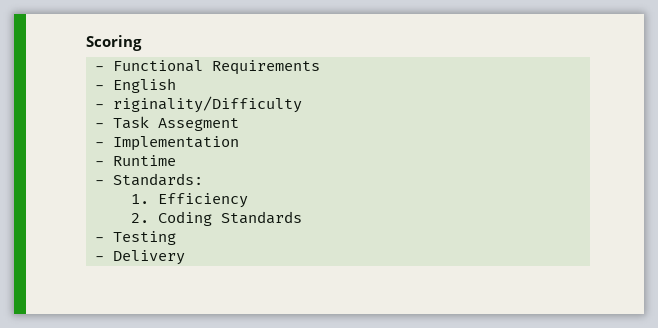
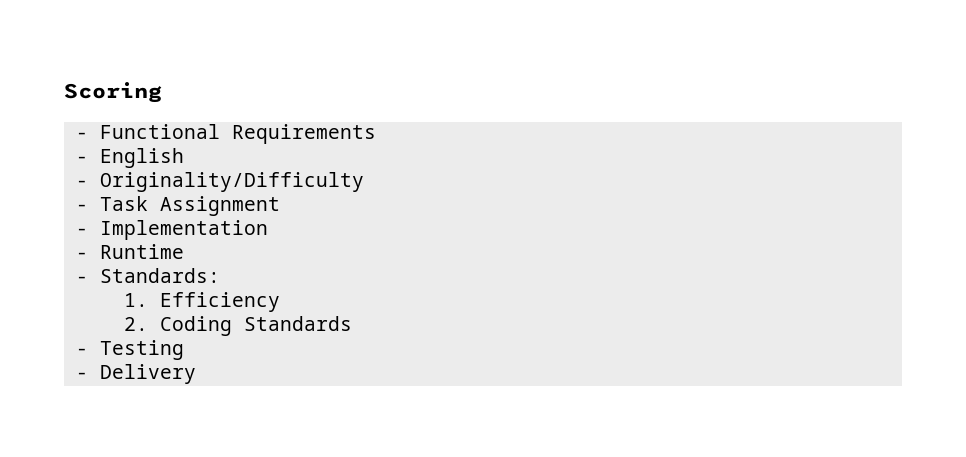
- - riginality/Difficulty
+ - Originality/Difficulty
- - Task Assegment
+ - Task Assignment

